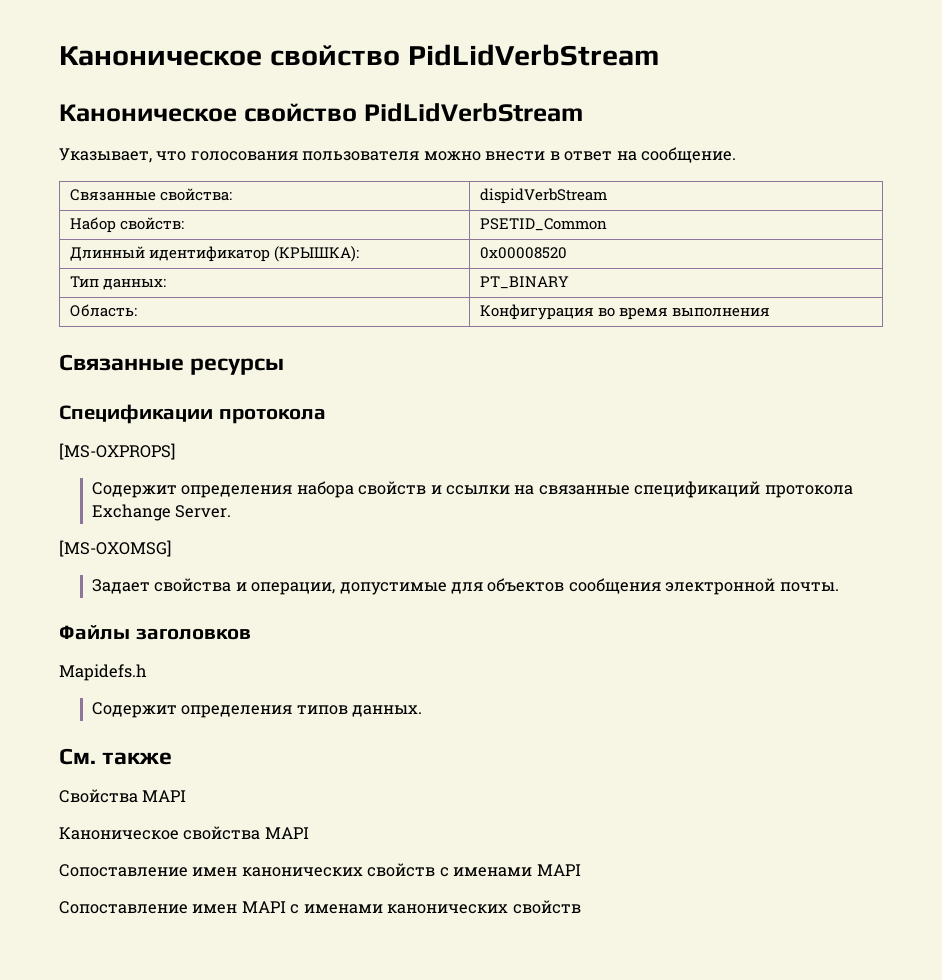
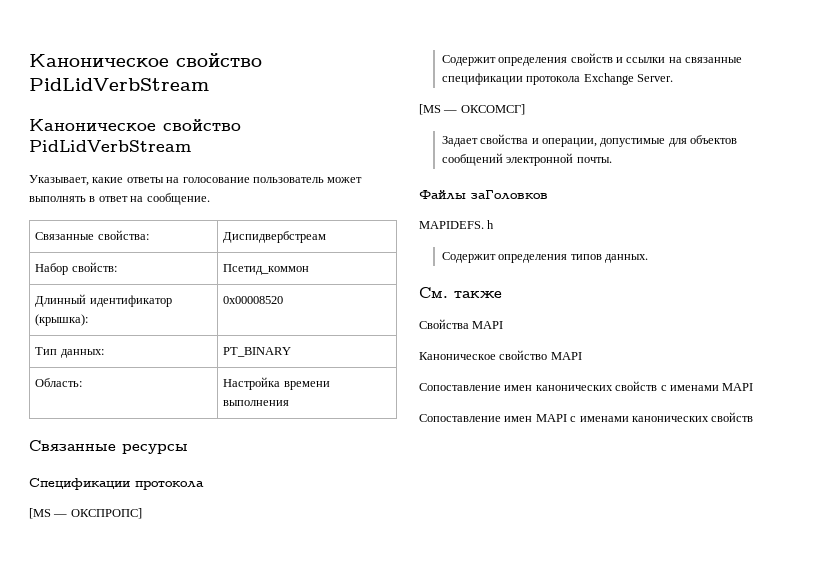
- Указывает, что голосования пользователя можно внести в ответ на сообщение.
+ Указывает, какие ответы на голосование пользователь может выполнять в ответ на сообщение.
- Связанные свойства: | dispidVerbStream
+ Связанные свойства: | Диспидвербстреам
- Набор свойств: | PSETID_Common
+ Набор свойств: | Псетид_коммон
- Длинный идентификатор (КРЫШКА): | 0x00008520
+ Длинный идентификатор (крышка): | 0x00008520
- Область: | Конфигурация во время выполнения
+ Область: | Настройка времени выполнения
- [MS-OXPROPS]
- Содержит определения набора свойств и ссылки на связанные спецификаций протокола Exchange Server.
+ [MS — ОКСПРОПС]
+ Содержит определения свойств и ссылки на связанные спецификации протокола Exchange Server.
- [MS-OXOMSG]
+ [MS — ОКСОМСГ]
- Задает свойства и операции, допустимые для объектов сообщения электронной почты.
+ Задает свойства и операции, допустимые для объектов сообщений электронной почты.
- Файлы заголовков
- Mapidefs.h
+ Файлы заГоловков
+ MAPIDEFS. h
- Каноническое свойства MAPI
+ Каноническое свойство MAPI

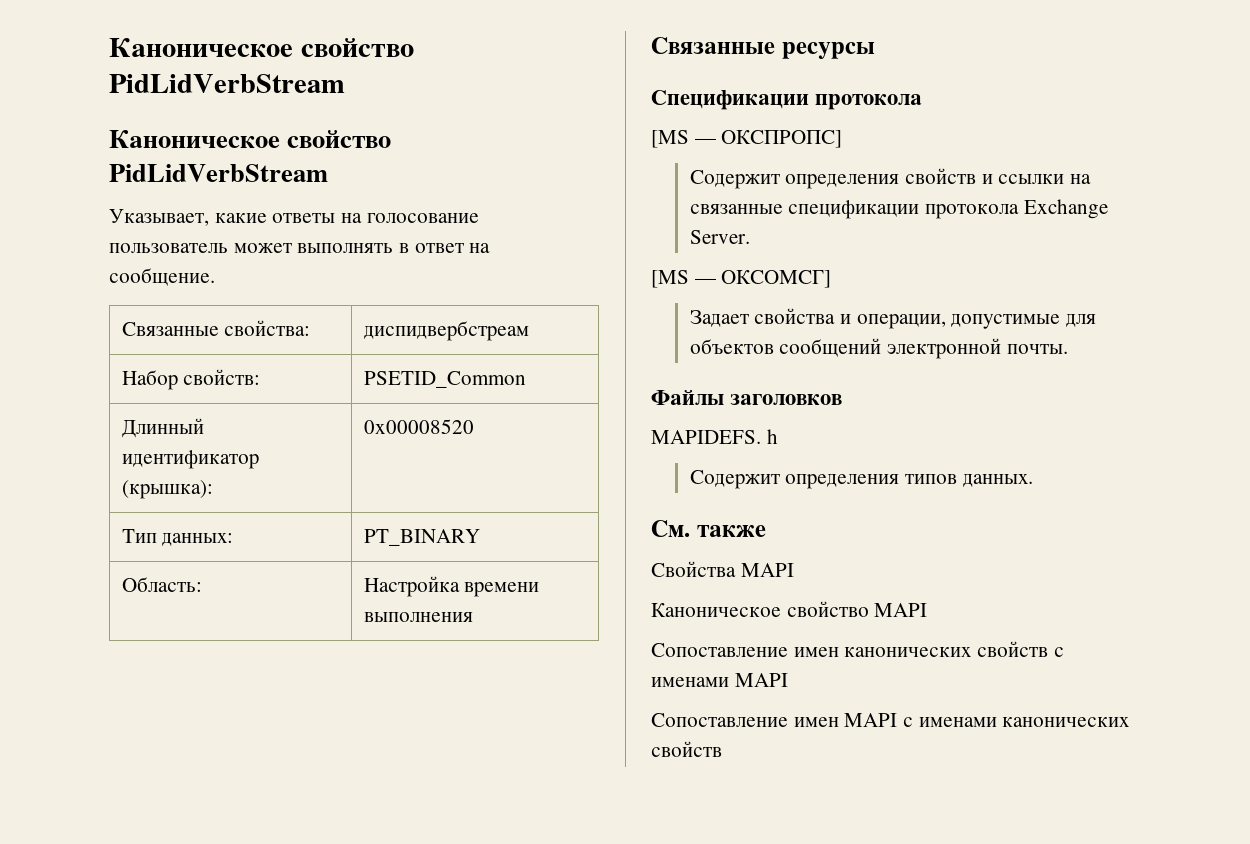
- Связанные свойства: | Диспидвербстреам
+ Связанные свойства: | диспидвербстреам
- Набор свойств: | Псетид_коммон
+ Набор свойств: | PSETID_Common
- Файлы заГоловков
+ Файлы заголовков

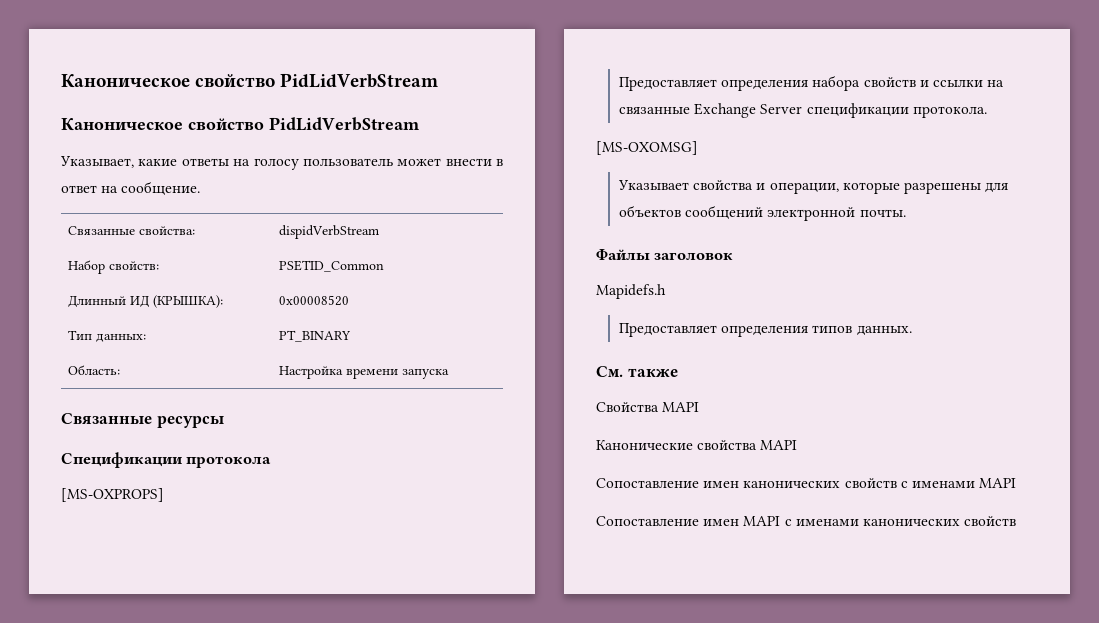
- Указывает, какие ответы на голосование пользователь может выполнять в ответ на сообщение.
+ Указывает, какие ответы на голосу пользователь может внести в ответ на сообщение.
- Связанные свойства: | диспидвербстреам
+ Связанные свойства: | dispidVerbStream
- Длинный идентификатор (крышка): | 0x00008520
+ Длинный ИД (КРЫШКА): | 0x00008520
- Область: | Настройка времени выполнения
+ Область: | Настройка времени запуска
- [MS — ОКСПРОПС]
- Содержит определения свойств и ссылки на связанные спецификации протокола Exchange Server.
- [MS — ОКСОМСГ]
- Задает свойства и операции, допустимые для объектов сообщений электронной почты.
+ [MS-OXPROPS]
+ Предоставляет определения набора свойств и ссылки на связанные Exchange Server спецификации протокола.
+ [MS-OXOMSG]
+ Указывает свойства и операции, которые разрешены для объектов сообщений электронной почты.
- Файлы заголовков
- MAPIDEFS. h
- Содержит определения типов данных.
+ Файлы заголовок
+ Mapidefs.h
+ Предоставляет определения типов данных.
- Каноническое свойство MAPI
+ Канонические свойства MAPI

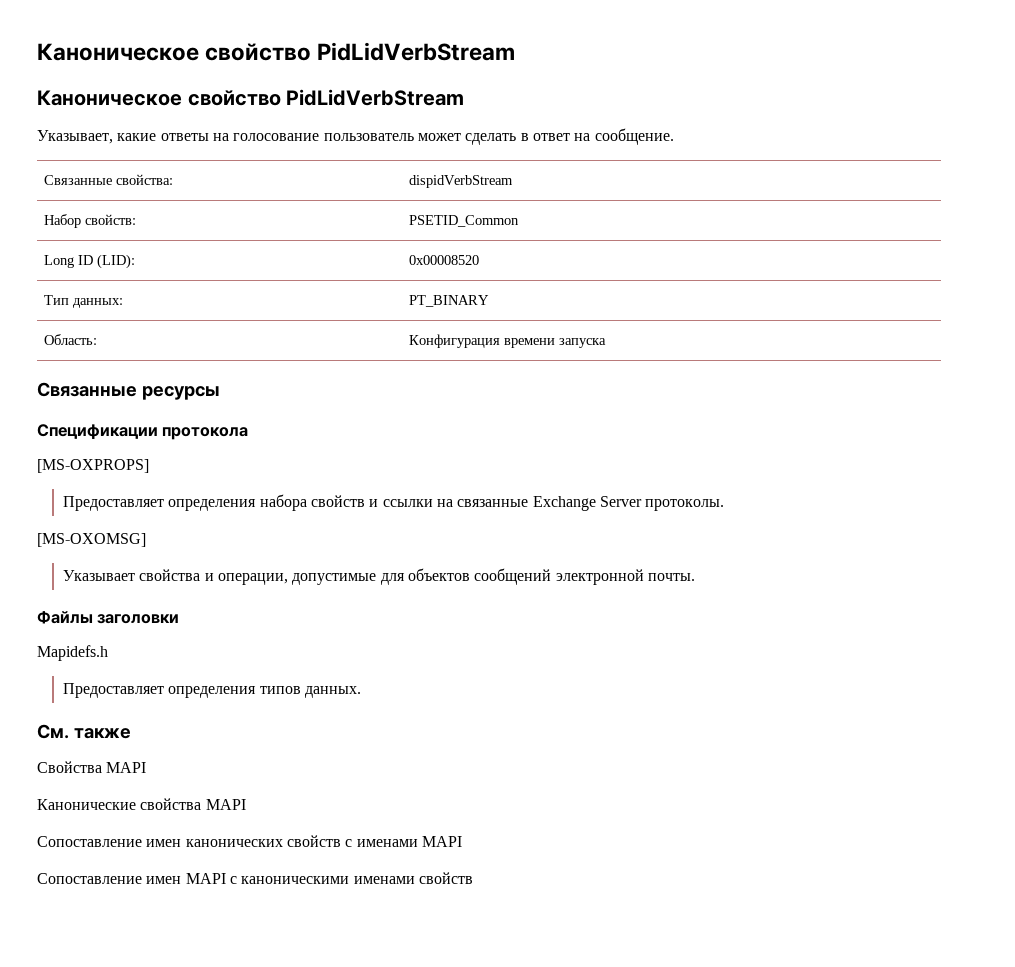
- Указывает, какие ответы на голосу пользователь может внести в ответ на сообщение.
+ Указывает, какие ответы на голосование пользователь может сделать в ответ на сообщение.
- Длинный ИД (КРЫШКА): | 0x00008520
+ Long ID (LID): | 0x00008520
- Область: | Настройка времени запуска
+ Область: | Конфигурация времени запуска
- Предоставляет определения набора свойств и ссылки на связанные Exchange Server спецификации протокола.
+ Предоставляет определения набора свойств и ссылки на связанные Exchange Server протоколы.
- Указывает свойства и операции, которые разрешены для объектов сообщений электронной почты.
+ Указывает свойства и операции, допустимые для объектов сообщений электронной почты.
- Файлы заголовок
+ Файлы заголовки
- Сопоставление имен MAPI с именами канонических свойств
+ Сопоставление имен MAPI с каноническими именами свойств

